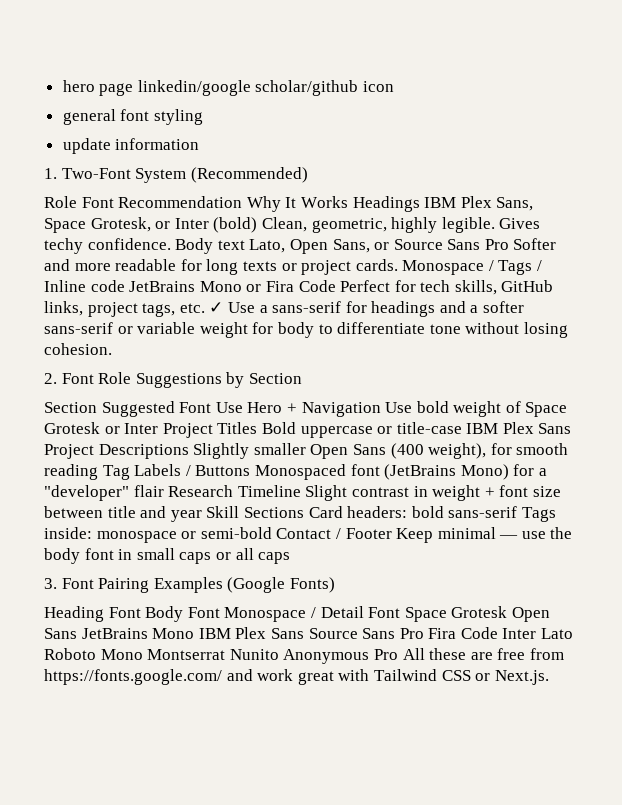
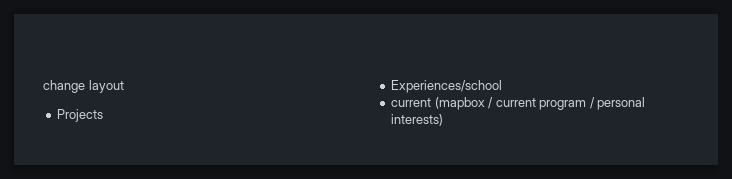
- hero page linkedin/google scholar/github icon
- general font styling
- update information
- 1. Two-Font System (Recommended)
- Role Font Recommendation Why It Works Headings IBM Plex Sans, Space Grotesk, or Inter (bold) Clean, geometric, highly legible. Gives techy confidence. Body text Lato, Open Sans, or Source Sans Pro Softer and more readable for long texts or project cards. Monospace / Tags / Inline code JetBrains Mono or Fira Code Perfect for tech skills, GitHub links, project tags, etc. ✓ Use a sans-serif for headings and a softer sans-serif or variable weight for body to differentiate tone without losing cohesion.
- 2. Font Role Suggestions by Section
- Section Suggested Font Use Hero + Navigation Use bold weight of Space Grotesk or Inter Project Titles Bold uppercase or title-case IBM Plex Sans Project Descriptions Slightly smaller Open Sans (400 weight), for smooth reading Tag Labels / Buttons Monospaced font (JetBrains Mono) for a "developer" flair Research Timeline Slight contrast in weight + font size between title and year Skill Sections Card headers: bold sans-serif Tags inside: monospace or semi-bold Contact / Footer Keep minimal — use the body font in small caps or all caps
- 3. Font Pairing Examples (Google Fonts)
- Heading Font Body Font Monospace / Detail Font Space Grotesk Open Sans JetBrains Mono IBM Plex Sans Source Sans Pro Fira Code Inter Lato Roboto Mono Montserrat Nunito Anonymous Pro All these are free from https://fonts.google.com/ and work great with Tailwind CSS or Next.js.
+ change layout
+ Projects
+ Experiences/school
+ current (mapbox / current program / personal interests)

